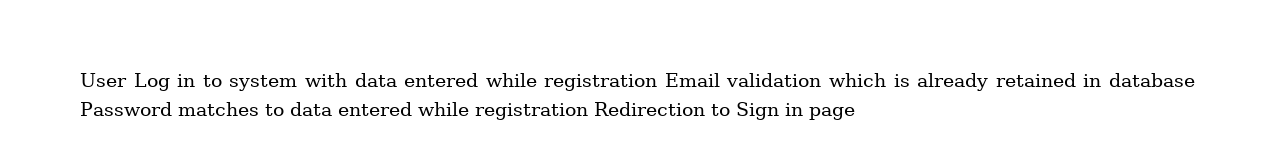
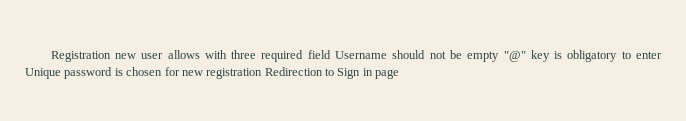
- User Log in to system with data entered while registration Email validation which is already retained in database Password matches to data entered while registration Redirection to Sign in page
+ Registration new user allows with three required field Username should not be empty "@" key is obligatory to enter Unique password is chosen for new registration Redirection to Sign in page

